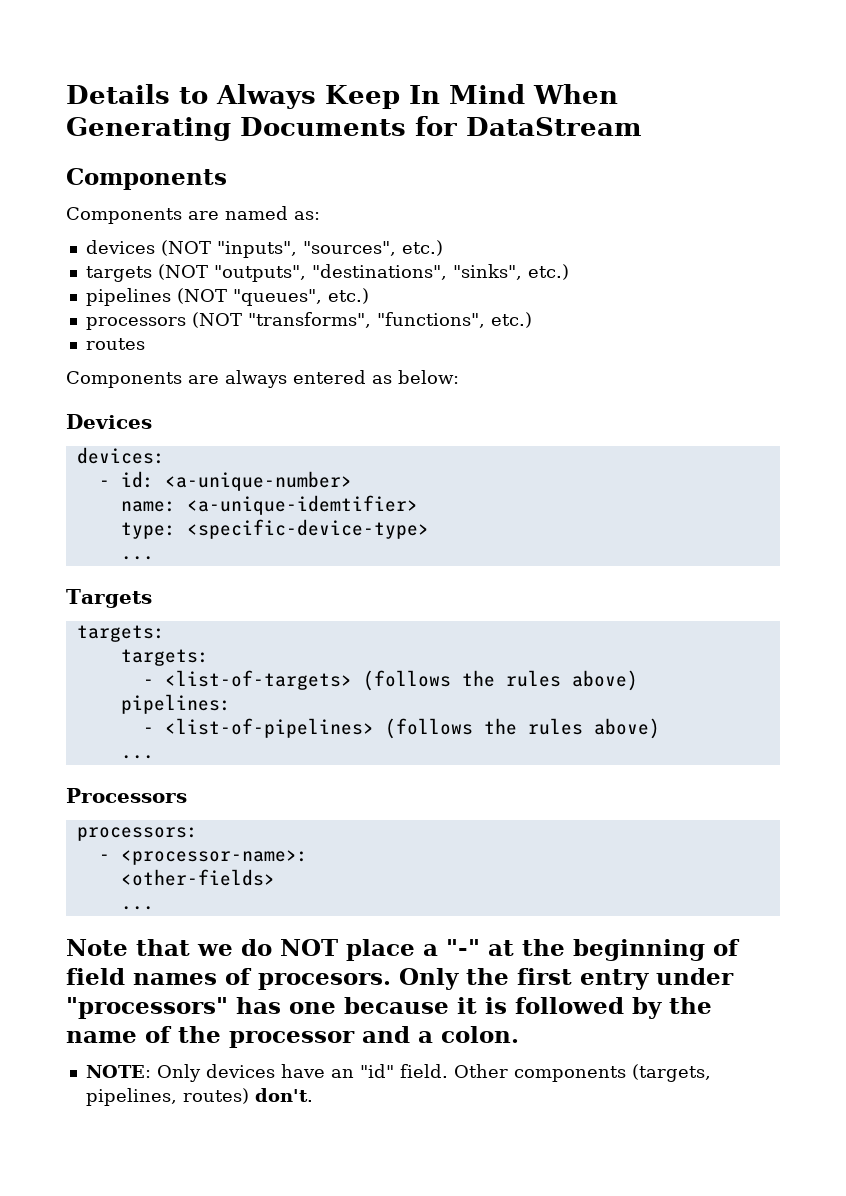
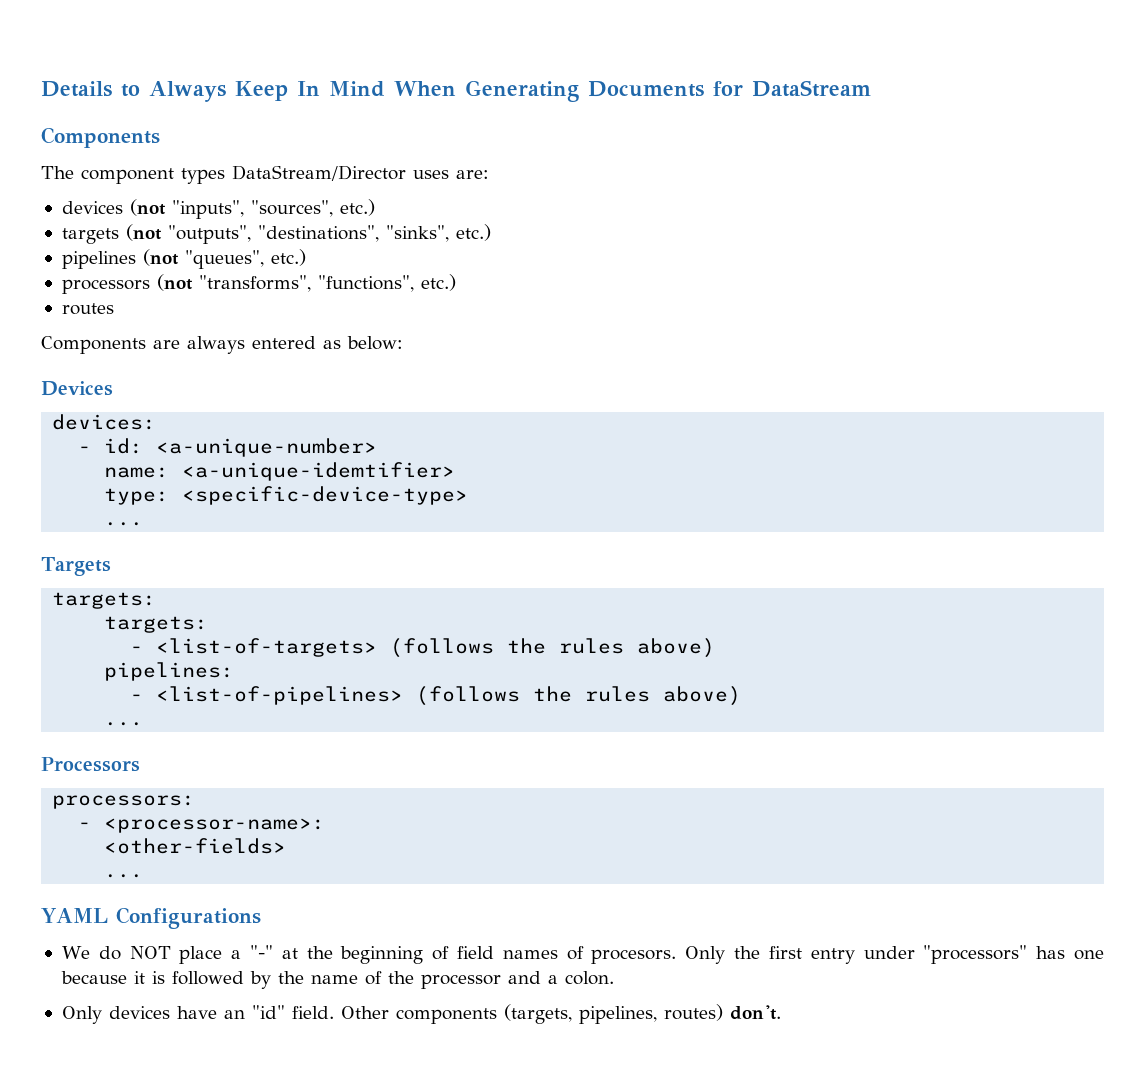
- Components are named as:
- devices (NOT "inputs", "sources", etc.)
+ The component types DataStream/Director uses are:
+ devices (not "inputs", "sources", etc.)
- targets (NOT "outputs", "destinations", "sinks", etc.)
+ targets (not "outputs", "destinations", "sinks", etc.)
- pipelines (NOT "queues", etc.)
+ pipelines (not "queues", etc.)
- processors (NOT "transforms", "functions", etc.)
+ processors (not "transforms", "functions", etc.)
- Note that we do NOT place a "-" at the beginning of field names of procesors.
+ YAML Configurations
+ We do NOT place a "-" at the beginning of field names of procesors.
- NOTE: Only devices have an "id" field.
+ Only devices have an "id" field.

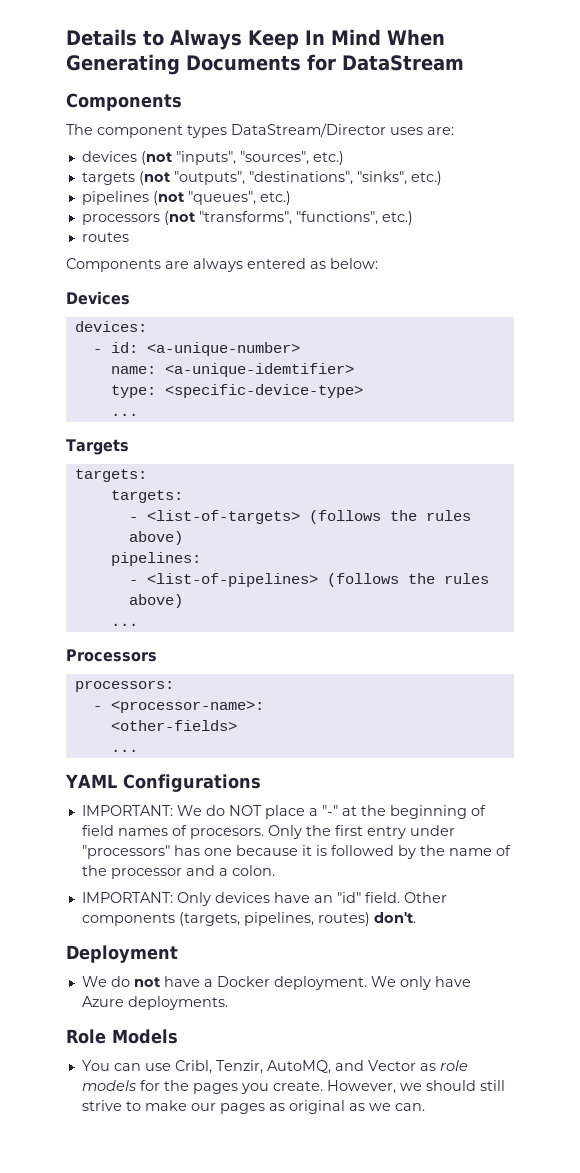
- We do NOT place a "-" at the beginning of field names of procesors.
+ IMPORTANT: We do NOT place a "-" at the beginning of field names of procesors.
- Only devices have an "id" field.
+ IMPORTANT: Only devices have an "id" field.
+ Deployment
+ We do not have a Docker deployment. We only have Azure deployments.
+ Role Models
+ You can use Cribl, Tenzir, AutoMQ, and Vector as role models for the pages you create. However, we should still strive to make our pages as original as we can.

